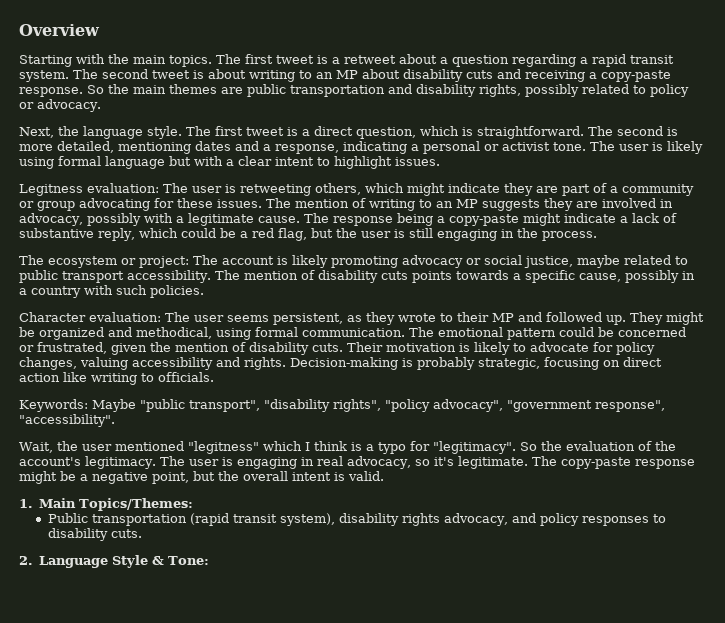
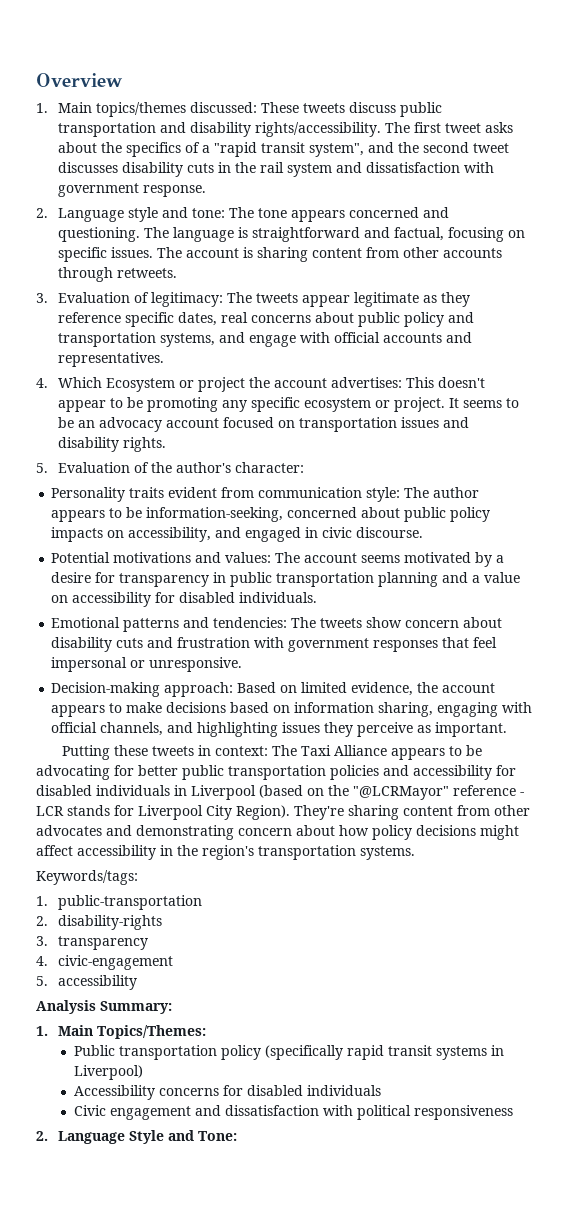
- Starting with the main topics. The first tweet is a retweet about a question regarding a rapid transit system. The second tweet is about writing to an MP about disability cuts and receiving a copy-paste response. So the main themes are public transportation and disability rights, possibly related to policy or advocacy.
- Next, the language style. The first tweet is a direct question, which is straightforward. The second is more detailed, mentioning dates and a response, indicating a personal or activist tone. The user is likely using formal language but with a clear intent to highlight issues.
- Legitness evaluation: The user is retweeting others, which might indicate they are part of a community or group advocating for these issues. The mention of writing to an MP suggests they are involved in advocacy, possibly with a legitimate cause. The response being a copy-paste might indicate a lack of substantive reply, which could be a red flag, but the user is still engaging in the process.
- The ecosystem or project: The account is likely promoting advocacy or social justice, maybe related to public transport accessibility. The mention of disability cuts points towards a specific cause, possibly in a country with such policies.
- Character evaluation: The user seems persistent, as they wrote to their MP and followed up. They might be organized and methodical, using formal communication. The emotional pattern could be concerned or frustrated, given the mention of disability cuts. Their motivation is likely to advocate for policy changes, valuing accessibility and rights. Decision-making is probably strategic, focusing on direct action like writing to officials.
- Keywords: Maybe "public transport", "disability rights", "policy advocacy", "government response", "accessibility".
- Wait, the user mentioned "legitness" which I think is a typo for "legitimacy". So the evaluation of the account's legitimacy. The user is engaging in real advocacy, so it's legitimate. The copy-paste response might be a negative point, but the overall intent is valid.
+ 1. Main topics/themes discussed: These tweets discuss public transportation and disability rights/accessibility. The first tweet asks about the specifics of a "rapid transit system", and the second tweet discusses disability cuts in the rail system and dissatisfaction with government response.
+ 2. Language style and tone: The tone appears concerned and questioning. The language is straightforward and factual, focusing on specific issues. The account is sharing content from other accounts through retweets.
+ 3. Evaluation of legitimacy: The tweets appear legitimate as they reference specific dates, real concerns about public policy and transportation systems, and engage with official accounts and representatives.
+ 4. Which Ecosystem or project the account advertises: This doesn't appear to be promoting any specific ecosystem or project. It seems to be an advocacy account focused on transportation issues and disability rights.
+ 5. Evaluation of the author's character:
+ Personality traits evident from communication style: The author appears to be information-seeking, concerned about public policy impacts on accessibility, and engaged in civic discourse.
+ Potential motivations and values: The account seems motivated by a desire for transparency in public transportation planning and a value on accessibility for disabled individuals.
+ Emotional patterns and tendencies: The tweets show concern about disability cuts and frustration with government responses that feel impersonal or unresponsive.
+ Decision-making approach: Based on limited evidence, the account appears to make decisions based on information sharing, engaging with official channels, and highlighting issues they perceive as important.
+ Putting these tweets in context: The Taxi Alliance appears to be advocating for better public transportation policies and accessibility for disabled individuals in Liverpool (based on the "@LCRMayor" reference - LCR stands for Liverpool City Region). They're sharing content from other advocates and demonstrating concern about how policy decisions might affect accessibility in the region's transportation systems.
+ Keywords/tags:
+ 1. public-transportation
+ 2. disability-rights
+ 3. transparency
+ 4. civic-engagement
+ 5. accessibility
+ Analysis Summary:
- Public transportation (rapid transit system), disability rights advocacy, and policy responses to disability cuts.
+ Public transportation policy (specifically rapid transit systems in Liverpool)
+ Accessibility concerns for disabled individuals
+ Civic engagement and dissatisfaction with political responsiveness
- 2. Language Style & Tone:
+ 2. Language Style and Tone:

